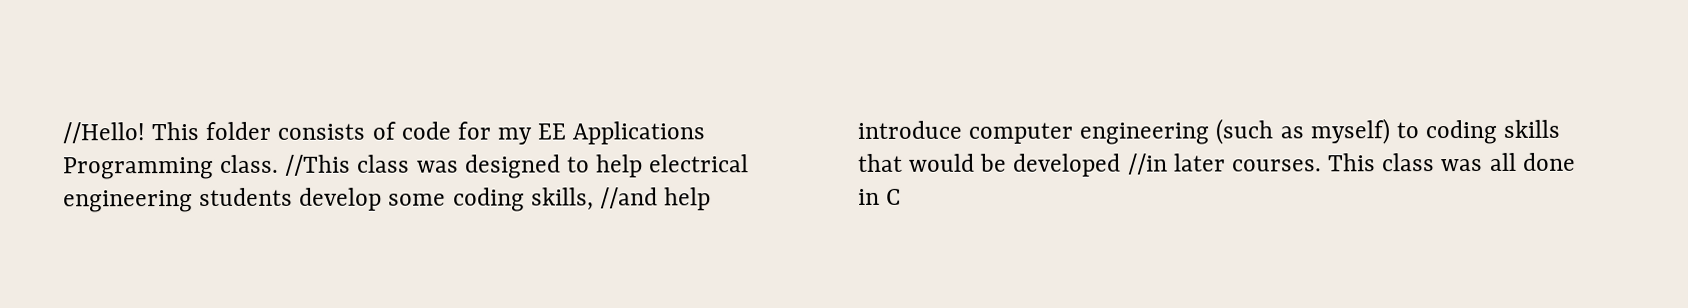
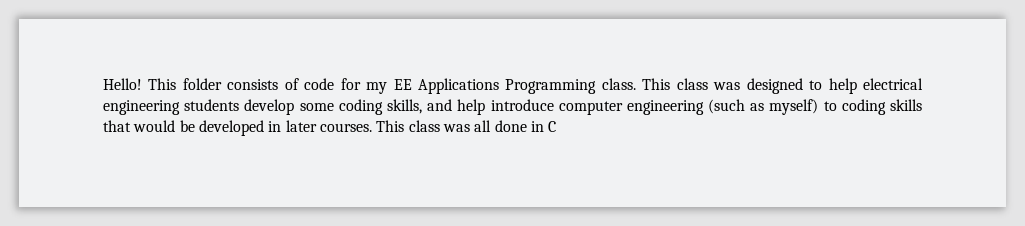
- //Hello!
+ Hello!
- //This class was designed to help electrical engineering students develop some coding skills, //and help introduce computer engineering (such as myself) to coding skills that would be developed //in later courses.
+ This class was designed to help electrical engineering students develop some coding skills, and help introduce computer engineering (such as myself) to coding skills that would be developed in later courses.

